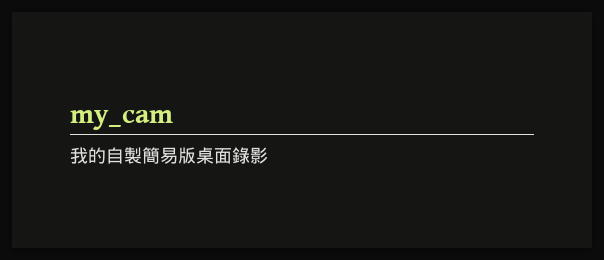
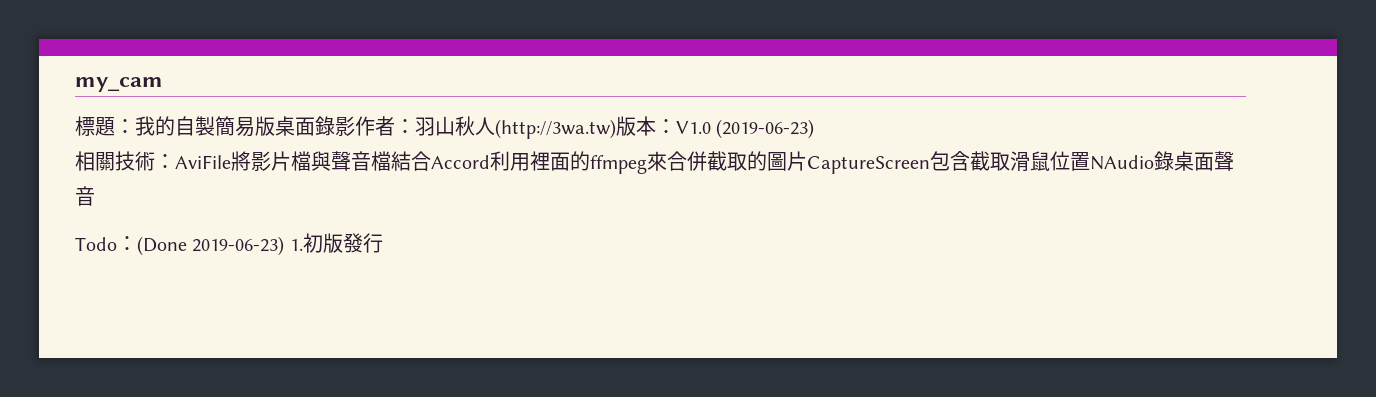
- 我的自製簡易版桌面錄影
+ 標題：我的自製簡易版桌面錄影作者：羽山秋人(http://3wa.tw)版本：V1.0 (2019-06-23)
+ 相關技術：AviFile將影片檔與聲音檔結合Accord利用裡面的ffmpeg來合併截取的圖片CaptureScreen包含截取滑鼠位置NAudio錄桌面聲音
+ Todo：(Done 2019-06-23) 1.初版發行

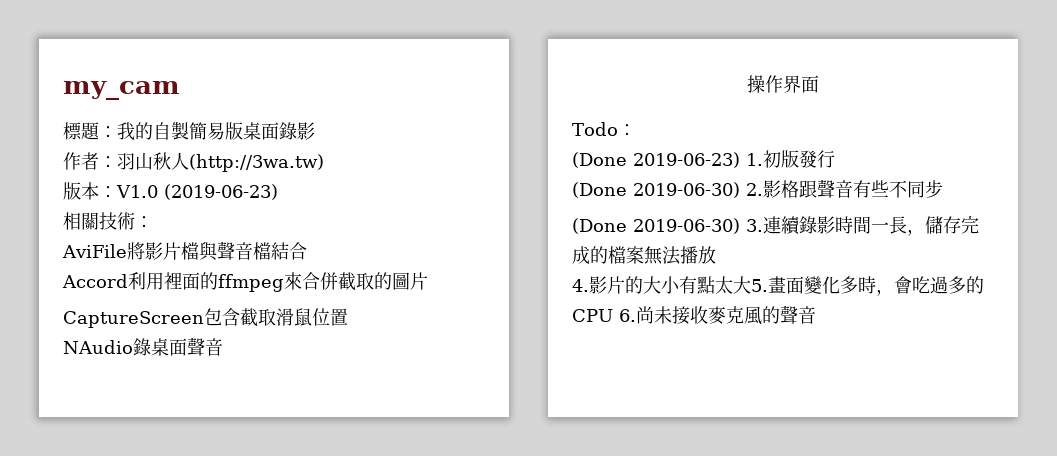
- 標題：我的自製簡易版桌面錄影作者：羽山秋人(http://3wa.tw)版本：V1.0 (2019-06-23)
+ 標題：我的自製簡易版桌面錄影
+ 作者：羽山秋人(http://3wa.tw)
+ 版本：V1.0 (2019-06-23)
- 相關技術：AviFile將影片檔與聲音檔結合Accord利用裡面的ffmpeg來合併截取的圖片CaptureScreen包含截取滑鼠位置NAudio錄桌面聲音
+ 相關技術：
+ AviFile將影片檔與聲音檔結合
+ Accord利用裡面的ffmpeg來合併截取的圖片
+ CaptureScreen包含截取滑鼠位置
+ NAudio錄桌面聲音
+ 操作界面
- Todo：(Done 2019-06-23) 1.初版發行
+ Todo：
+ (Done 2019-06-23) 1.初版發行
+ (Done 2019-06-30) 2.影格跟聲音有些不同步
+ (Done 2019-06-30) 3.連續錄影時間一長，儲存完成的檔案無法播放
+ 4.影片的大小有點太大5.畫面變化多時，會吃過多的CPU 6.尚未接收麥克風的聲音

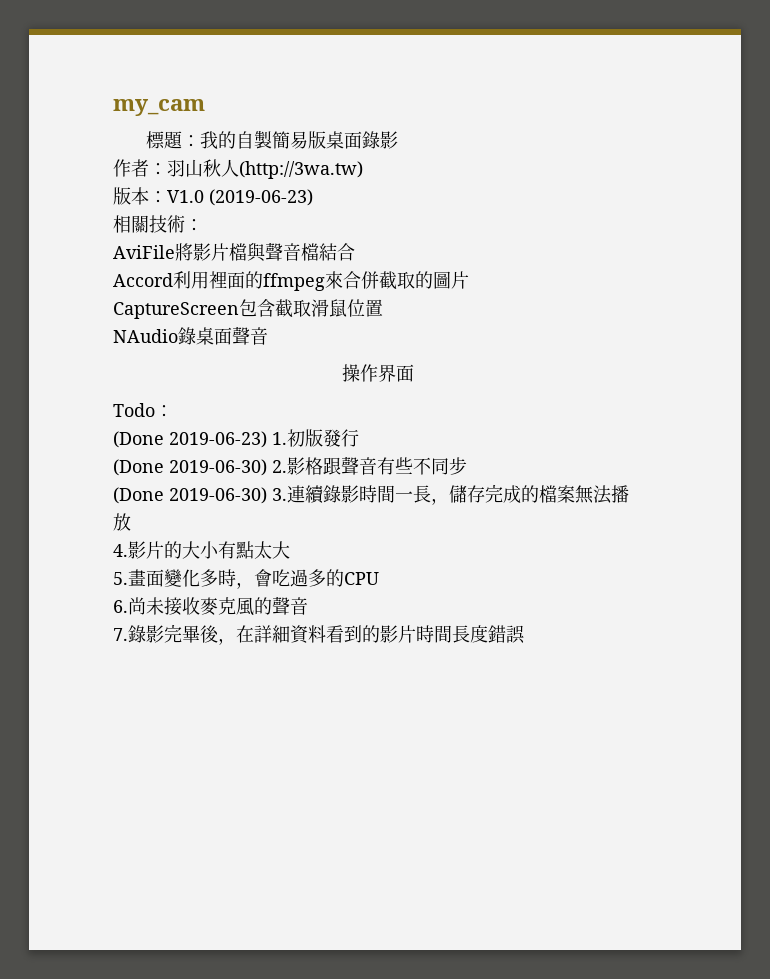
- 4.影片的大小有點太大5.畫面變化多時，會吃過多的CPU 6.尚未接收麥克風的聲音
+ 4.影片的大小有點太大
+ 5.畫面變化多時，會吃過多的CPU
+ 6.尚未接收麥克風的聲音
+ 7.錄影完畢後，在詳細資料看到的影片時間長度錯誤

